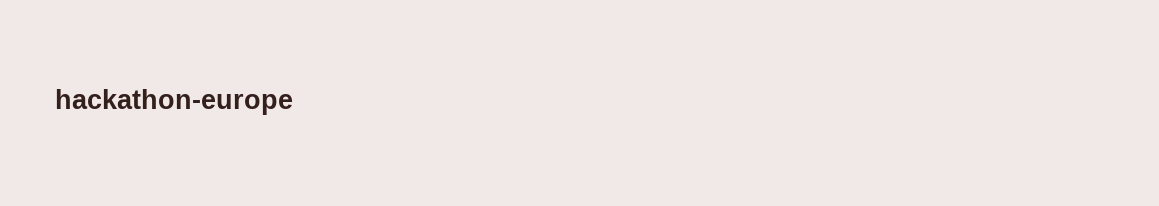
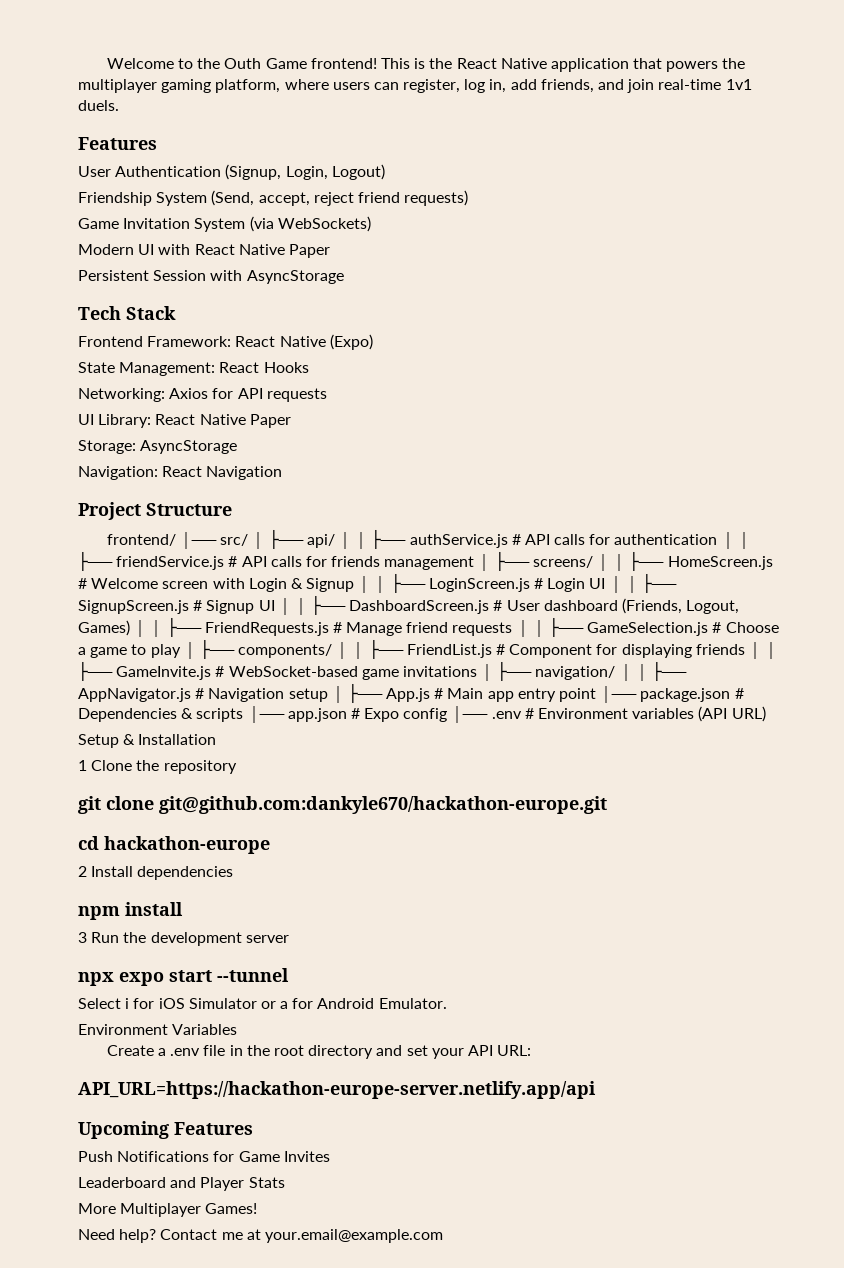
- hackathon-europe
+ Welcome to the Outh Game frontend! This is the React Native application that powers the multiplayer gaming platform, where users can register, log in, add friends, and join real-time 1v1 duels.
+ Features
+ User Authentication (Signup, Login, Logout)
+ Friendship System (Send, accept, reject friend requests)
+ Game Invitation System (via WebSockets)
+ Modern UI with React Native Paper
+ Persistent Session with AsyncStorage
+ Tech Stack
+ Frontend Framework: React Native (Expo)
+ State Management: React Hooks
+ Networking: Axios for API requests
+ UI Library: React Native Paper
+ Storage: AsyncStorage
+ Navigation: React Navigation
+ Project Structure
+ frontend/ │── src/ │ ├── api/ │ │ ├── authService.js # API calls for authentication │ │ ├── friendService.js # API calls for friends management │ ├── screens/ │ │ ├── HomeScreen.js # Welcome screen with Login & Signup │ │ ├── LoginScreen.js # Login UI │ │ ├── SignupScreen.js # Signup UI │ │ ├── DashboardScreen.js # User dashboard (Friends, Logout, Games) │ │ ├── FriendRequests.js # Manage friend requests │ │ ├── GameSelection.js # Choose a game to play │ ├── components/ │ │ ├── FriendList.js # Component for displaying friends │ │ ├── GameInvite.js # WebSocket-based game invitations │ ├── navigation/ │ │ ├── AppNavigator.js # Navigation setup │ ├── App.js # Main app entry point │── package.json # Dependencies & scripts │── app.json # Expo config │── .env # Environment variables (API URL)
+ Setup & Installation
+ 1 Clone the repository
+ git clone git@github.com:dankyle670/hackathon-europe.git
+ cd hackathon-europe
+ 2 Install dependencies
+ npm install
+ 3 Run the development server
+ npx expo start --tunnel
+ Select i for iOS Simulator or a for Android Emulator.
+ Environment Variables
+ Create a .env file in the root directory and set your API URL:
+ API_URL=https://hackathon-europe-server.netlify.app/api
+ Upcoming Features
+ Push Notifications for Game Invites
+ Leaderboard and Player Stats
+ More Multiplayer Games!
+ Need help? Contact me at your.email@example.com

